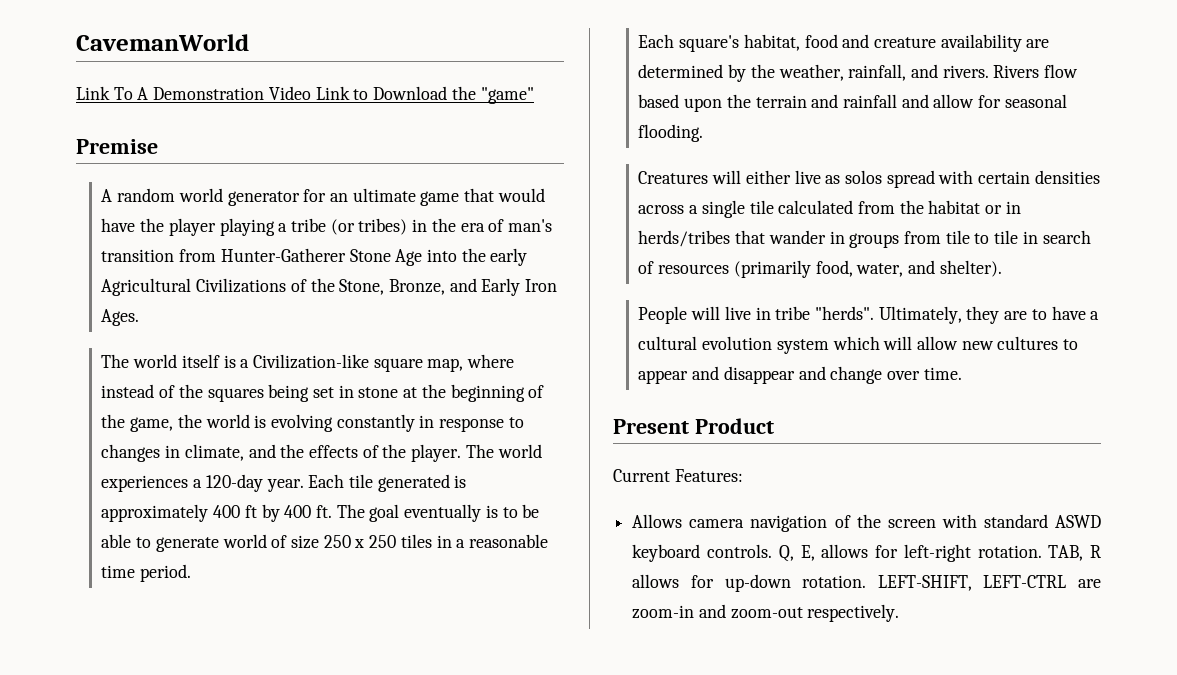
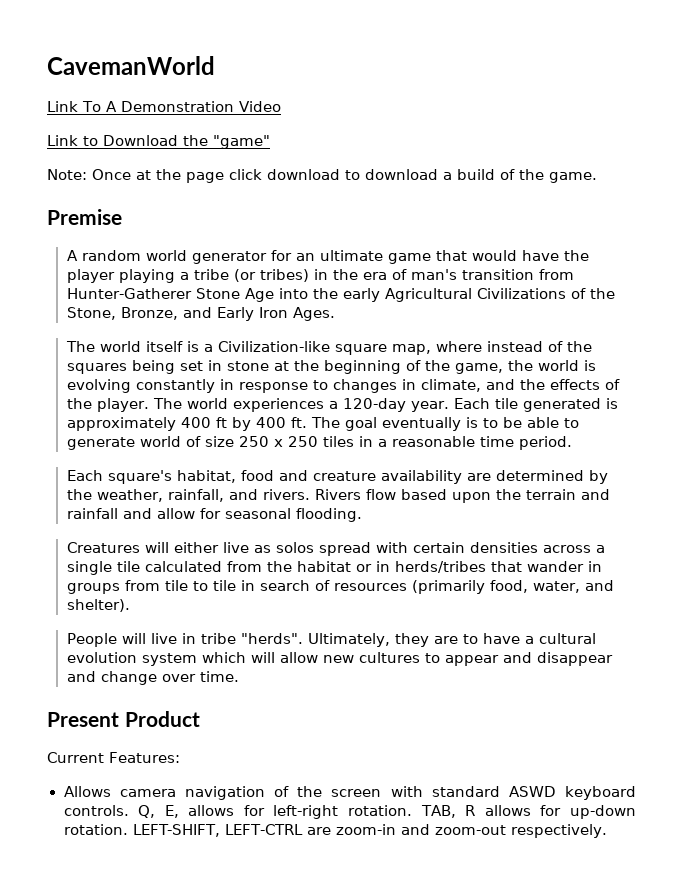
- Link To A Demonstration Video Link to Download the "game"
+ Link To A Demonstration Video
+ Link to Download the "game"
+ Note: Once at the page click download to download a build of the game.

